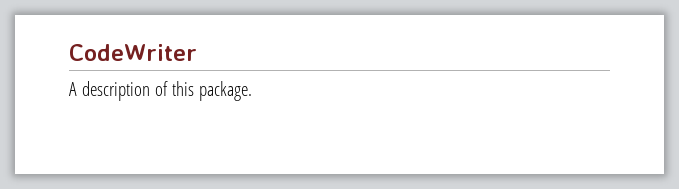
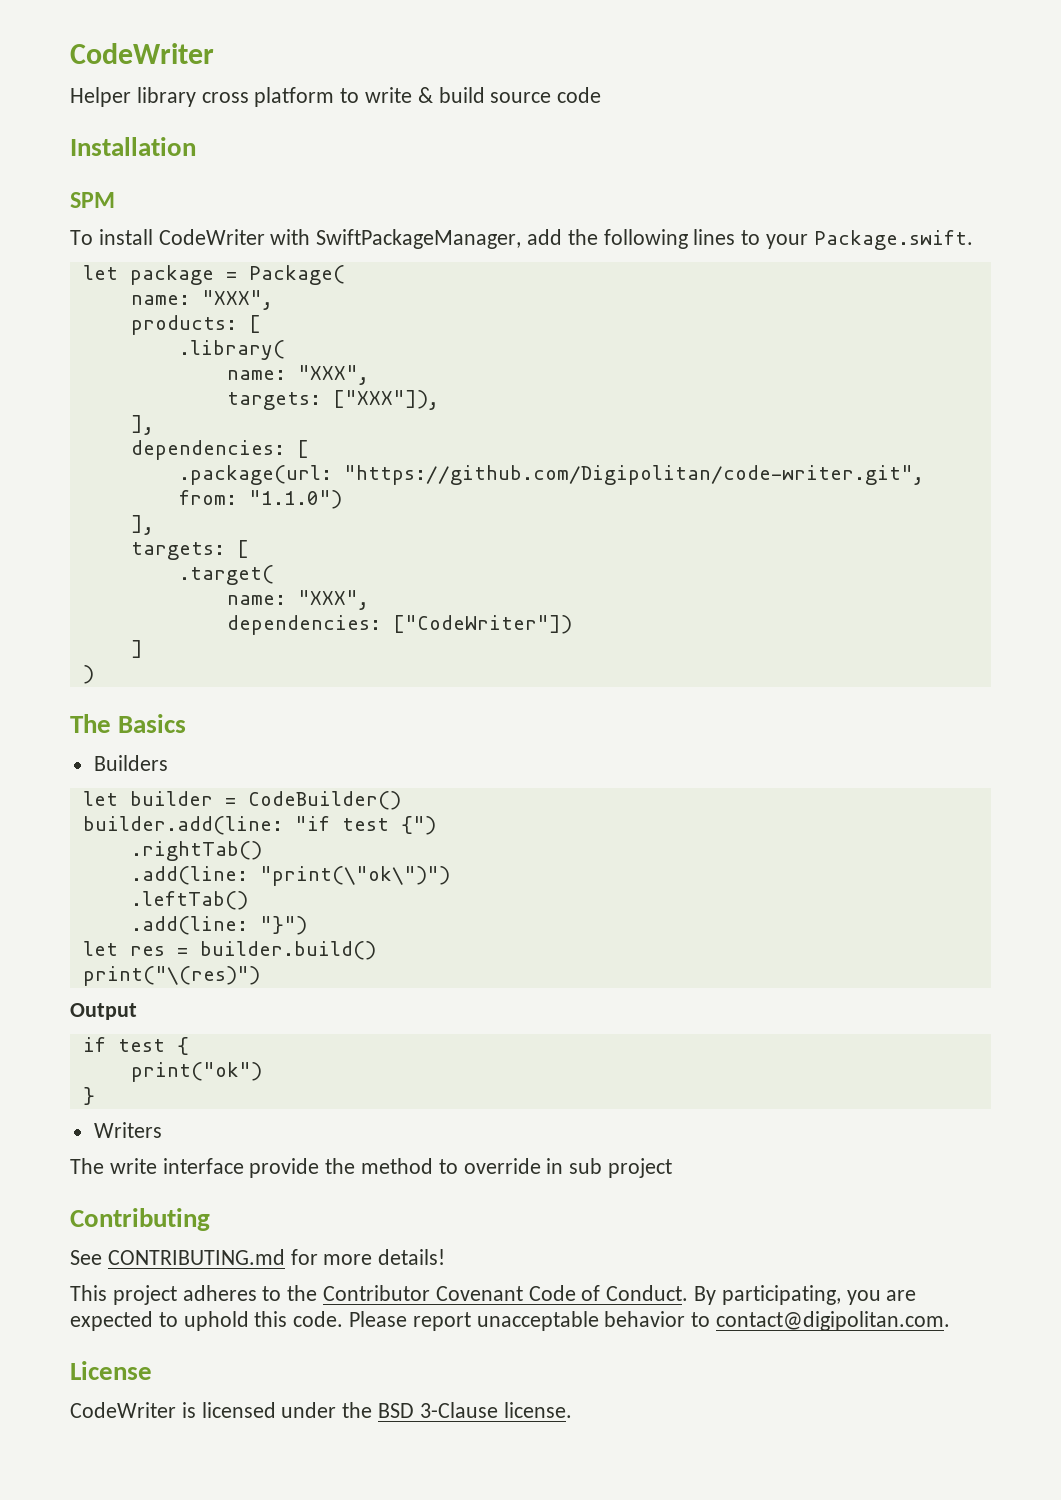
- A description of this package.
+ Helper library cross platform to write & build source code
+ Installation
+ SPM
+ To install CodeWriter with SwiftPackageManager, add the following lines to your Package.swift.
+ let package = Package(
+ name: "XXX",
+ products: [
+ .library(
+ name: "XXX",
+ targets: ["XXX"]),
+ ],
+ dependencies: [
+ .package(url: "https://github.com/Digipolitan/code-writer.git", from: "1.1.0")
+ ],
+ targets: [
+ .target(
+ name: "XXX",
+ dependencies: ["CodeWriter"])
+ ]
+ )
+ The Basics
+ Builders
+ let builder = CodeBuilder()
+ builder.add(line: "if test {")
+ .rightTab()
+ .add(line: "print(\"ok\")")
+ .leftTab()
+ .add(line: "}")
+ let res = builder.build()
+ print("\(res)")
+ Output
+ if test {
+ print("ok")
+ }
+ Writers
+ The write interface provide the method to override in sub project
+ Contributing
+ See CONTRIBUTING.md for more details!
+ This project adheres to the Contributor Covenant Code of Conduct. By participating, you are expected to uphold this code. Please report unacceptable behavior to contact@digipolitan.com.
+ License
+ CodeWriter is licensed under the BSD 3-Clause license.

